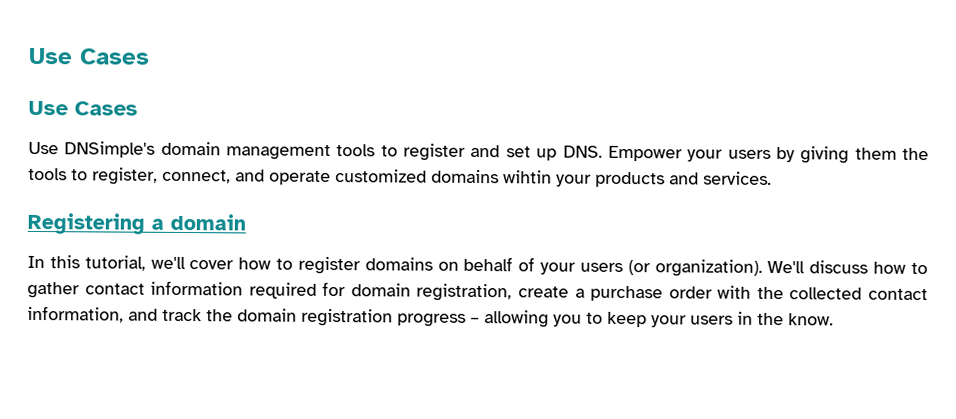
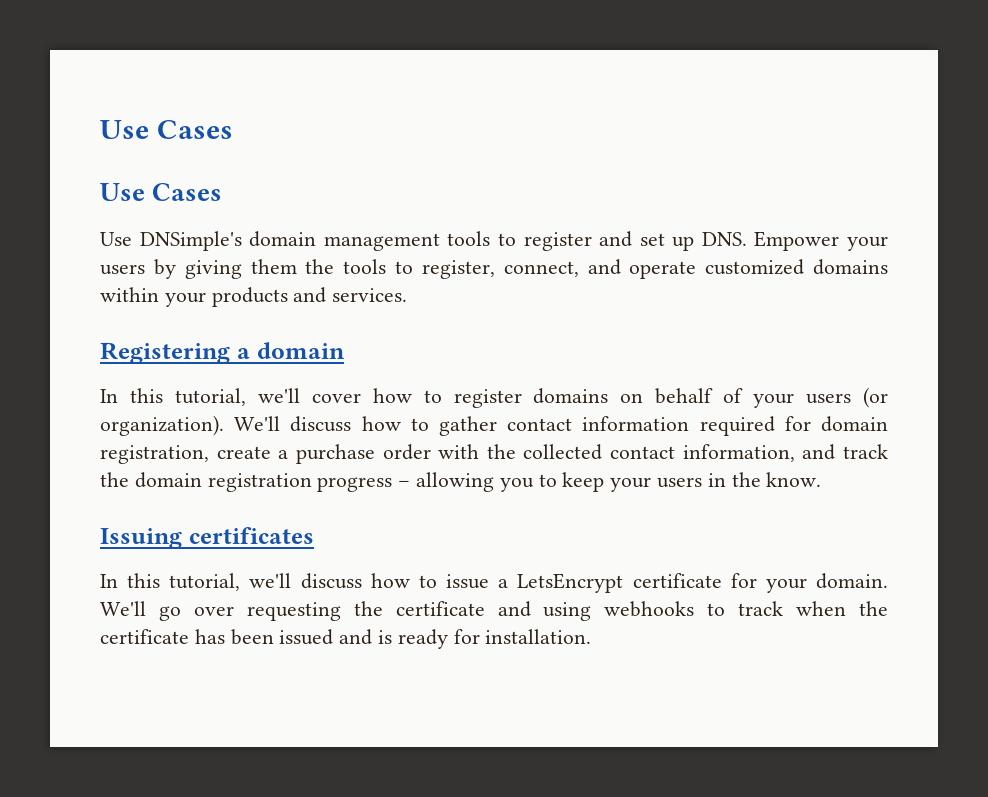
- Use DNSimple's domain management tools to register and set up DNS. Empower your users by giving them the tools to register, connect, and operate customized domains wihtin your products and services.
+ Use DNSimple's domain management tools to register and set up DNS. Empower your users by giving them the tools to register, connect, and operate customized domains within your products and services.
+ Issuing certificates
+ In this tutorial, we'll discuss how to issue a LetsEncrypt certificate for your domain. We'll go over requesting the certificate and using webhooks to track when the certificate has been issued and is ready for installation.

